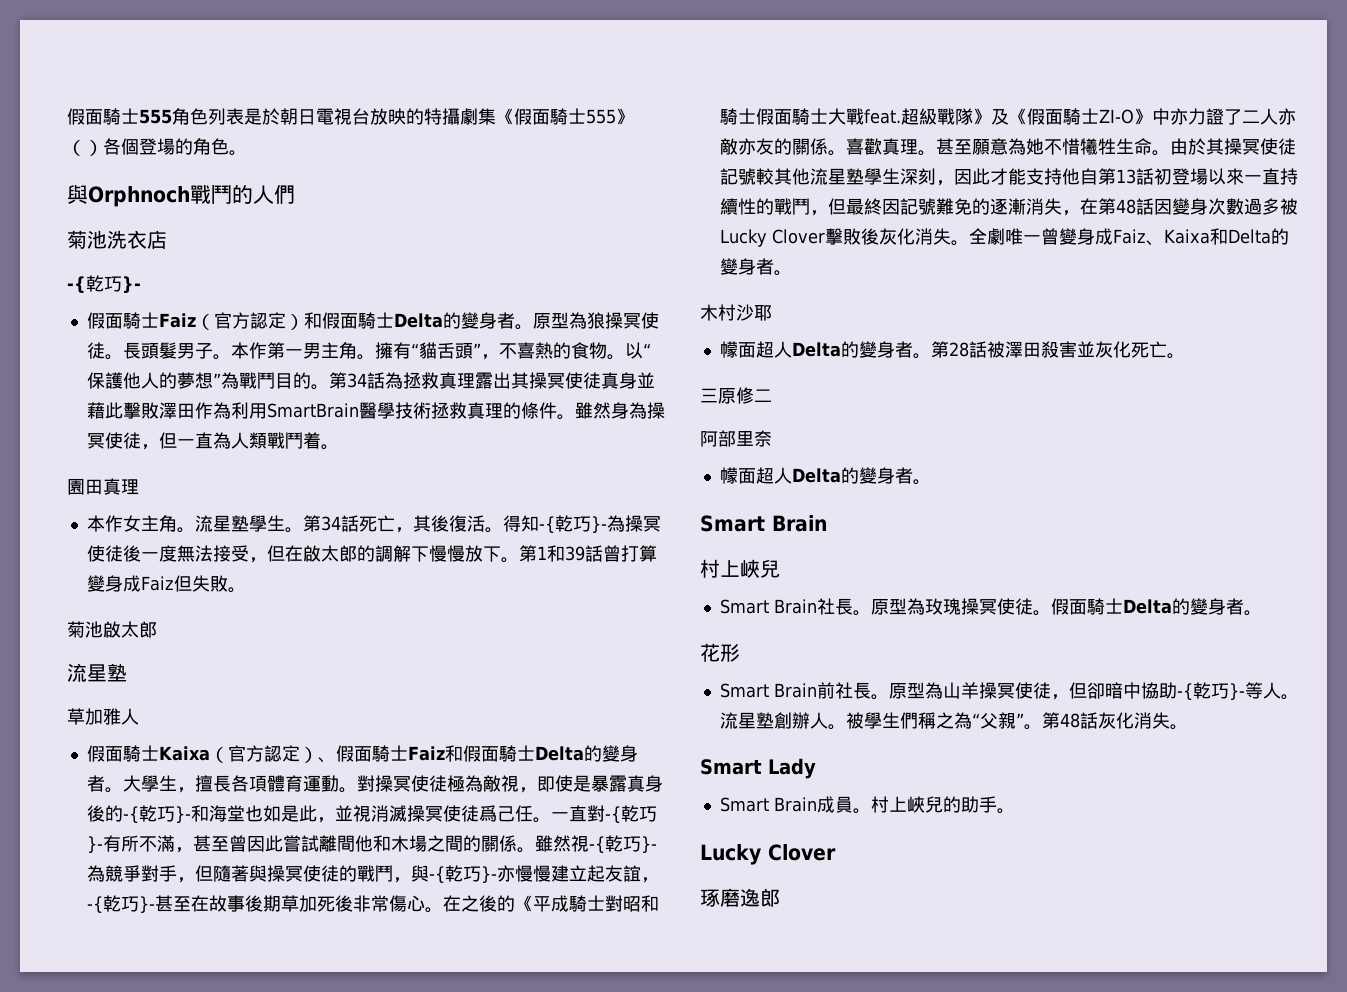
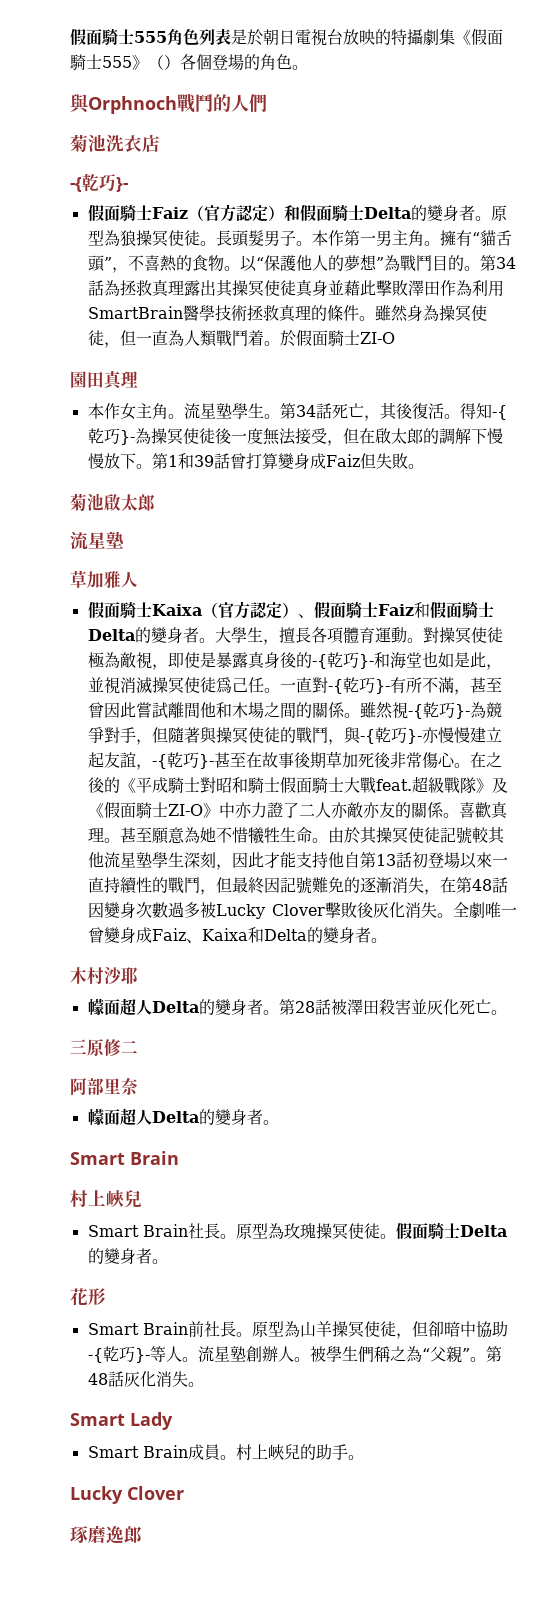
+ 於假面騎士ZI-O

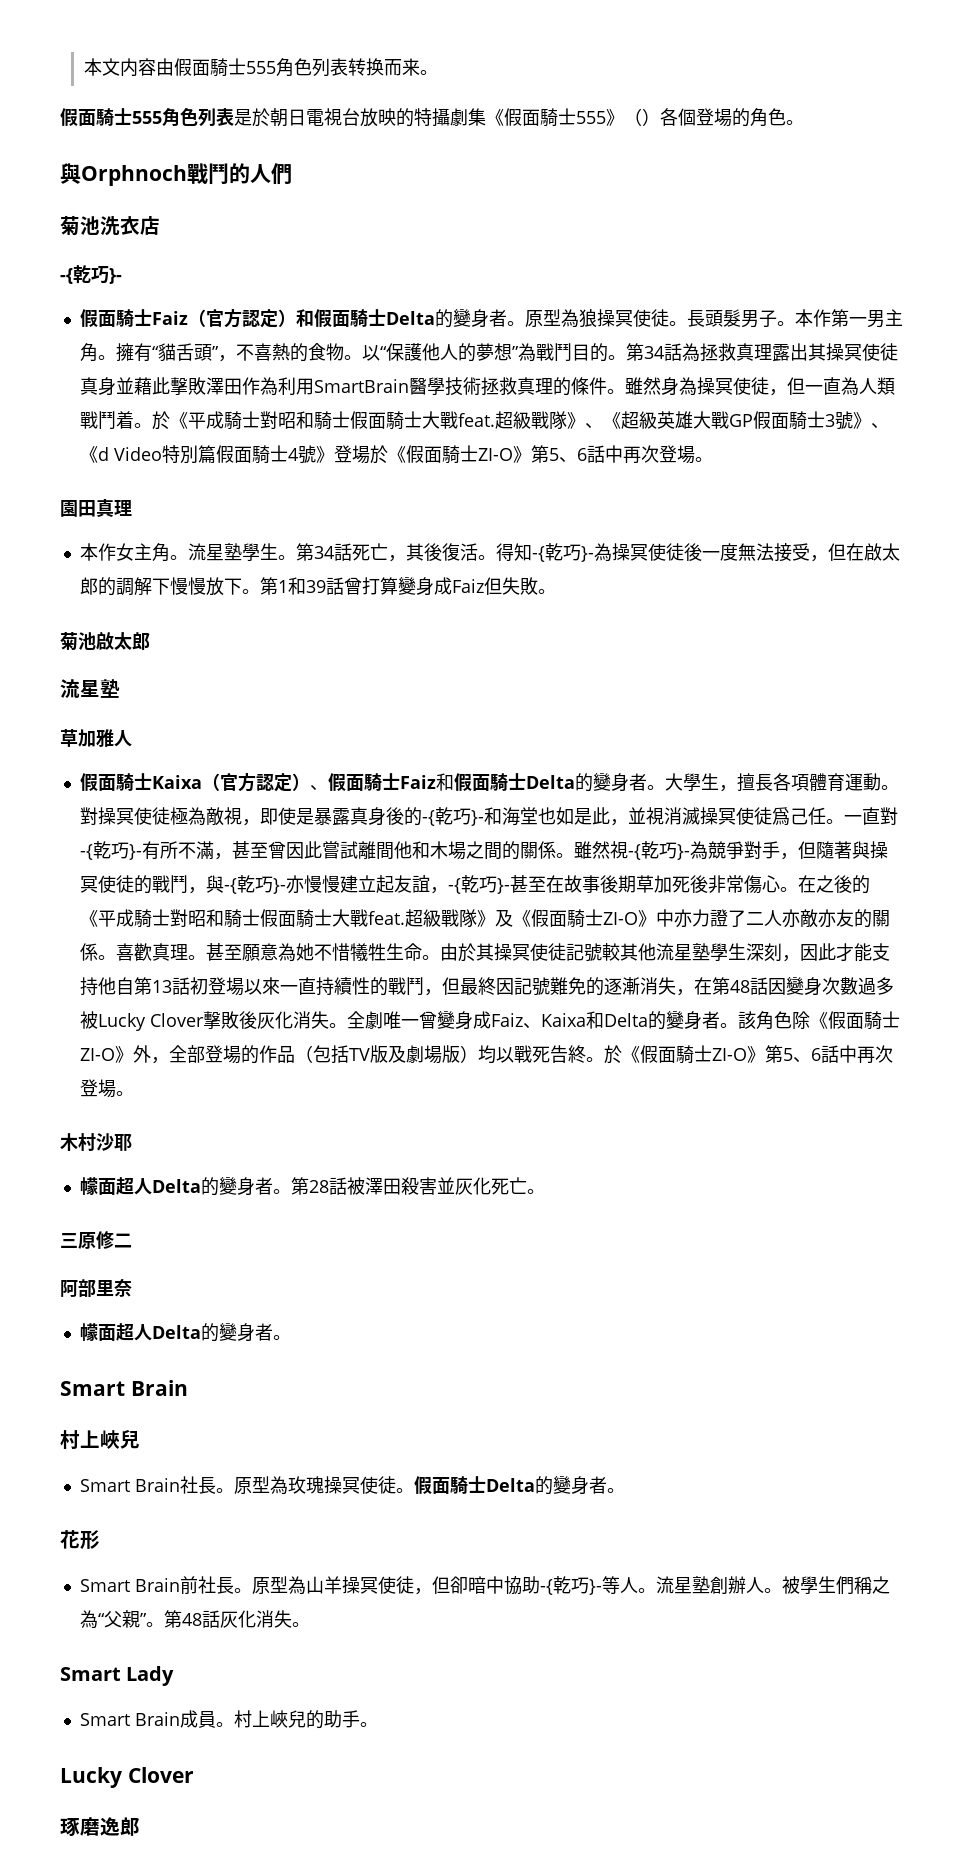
+ 本文内容由假面騎士555角色列表转换而来。
- 於假面騎士ZI-O
+ 於《平成騎士對昭和騎士假面騎士大戰feat.超級戰隊》、《超級英雄大戰GP假面騎士3號》、《d Video特別篇假面騎士4號》登場於《假面騎士ZI-O》第5、6話中再次登場。
+ 該角色除《假面騎士ZI-O》外，全部登場的作品（包括TV版及劇場版）均以戰死告終。於《假面騎士ZI-O》第5、6話中再次登場。

